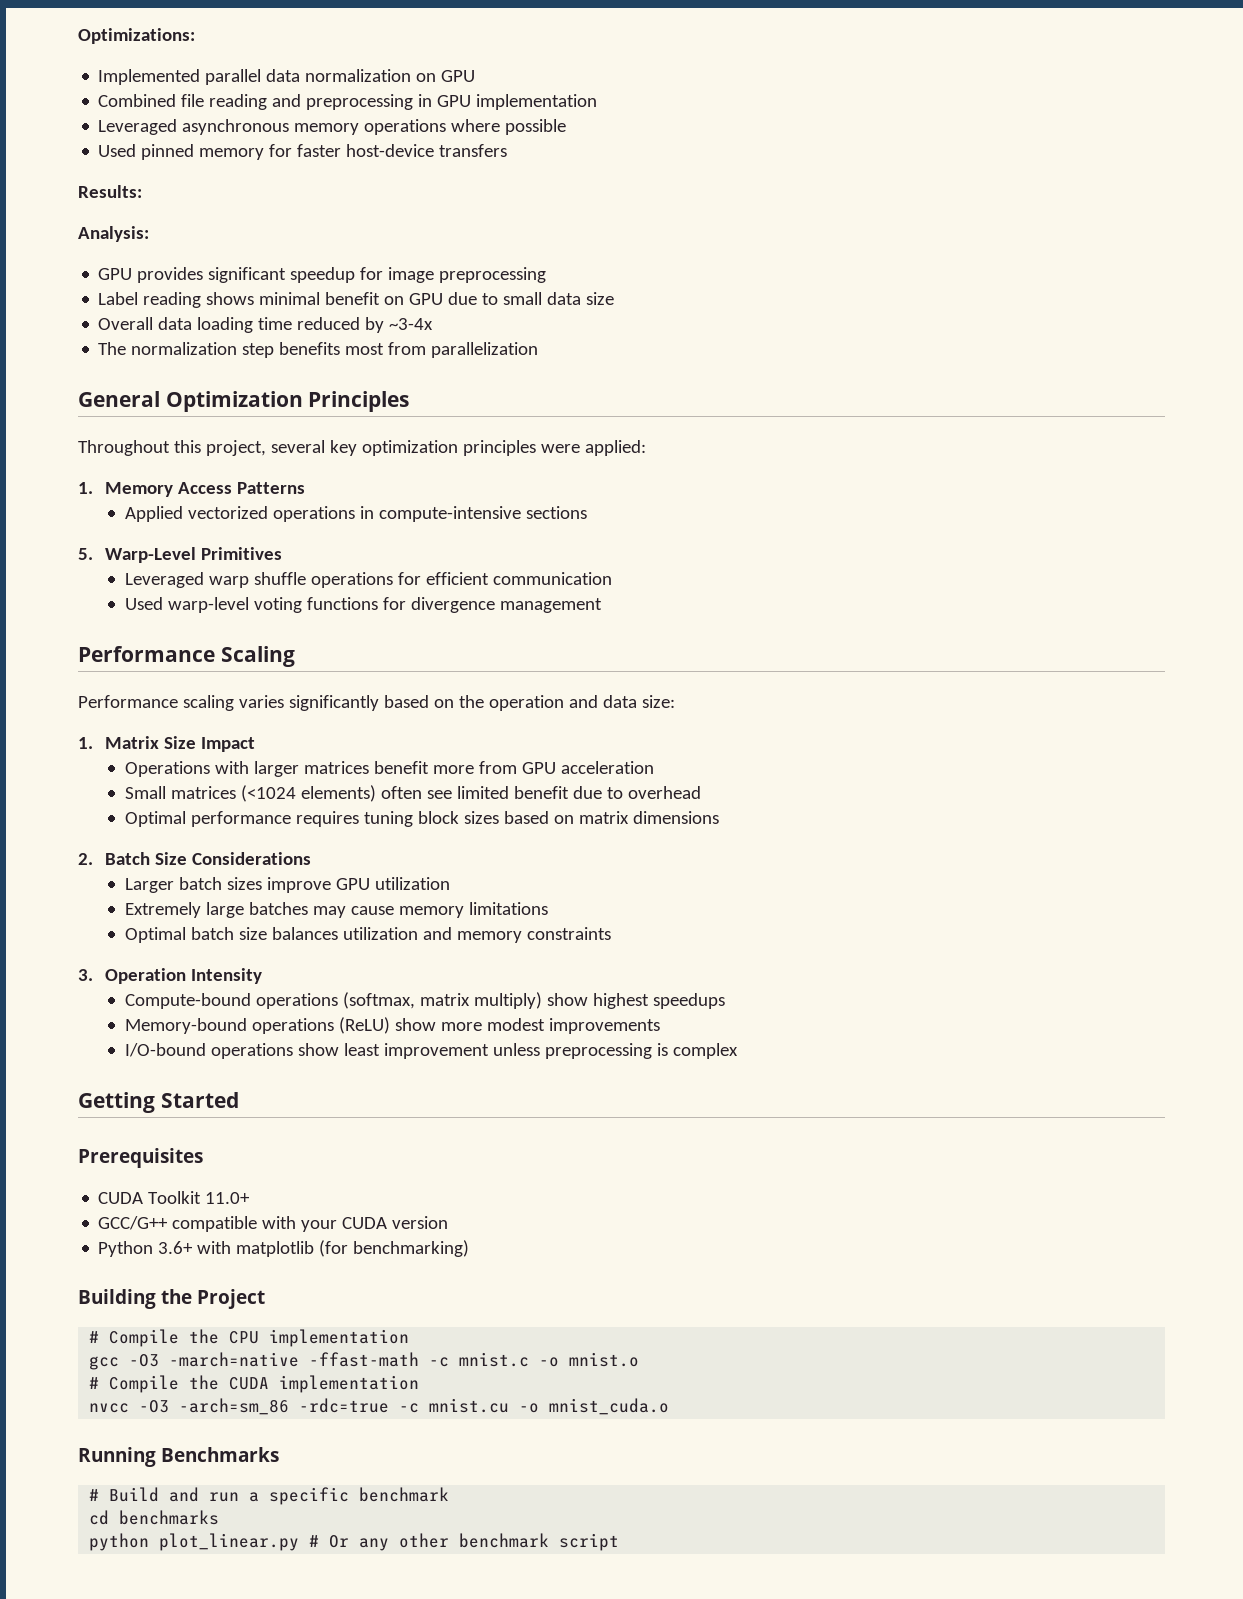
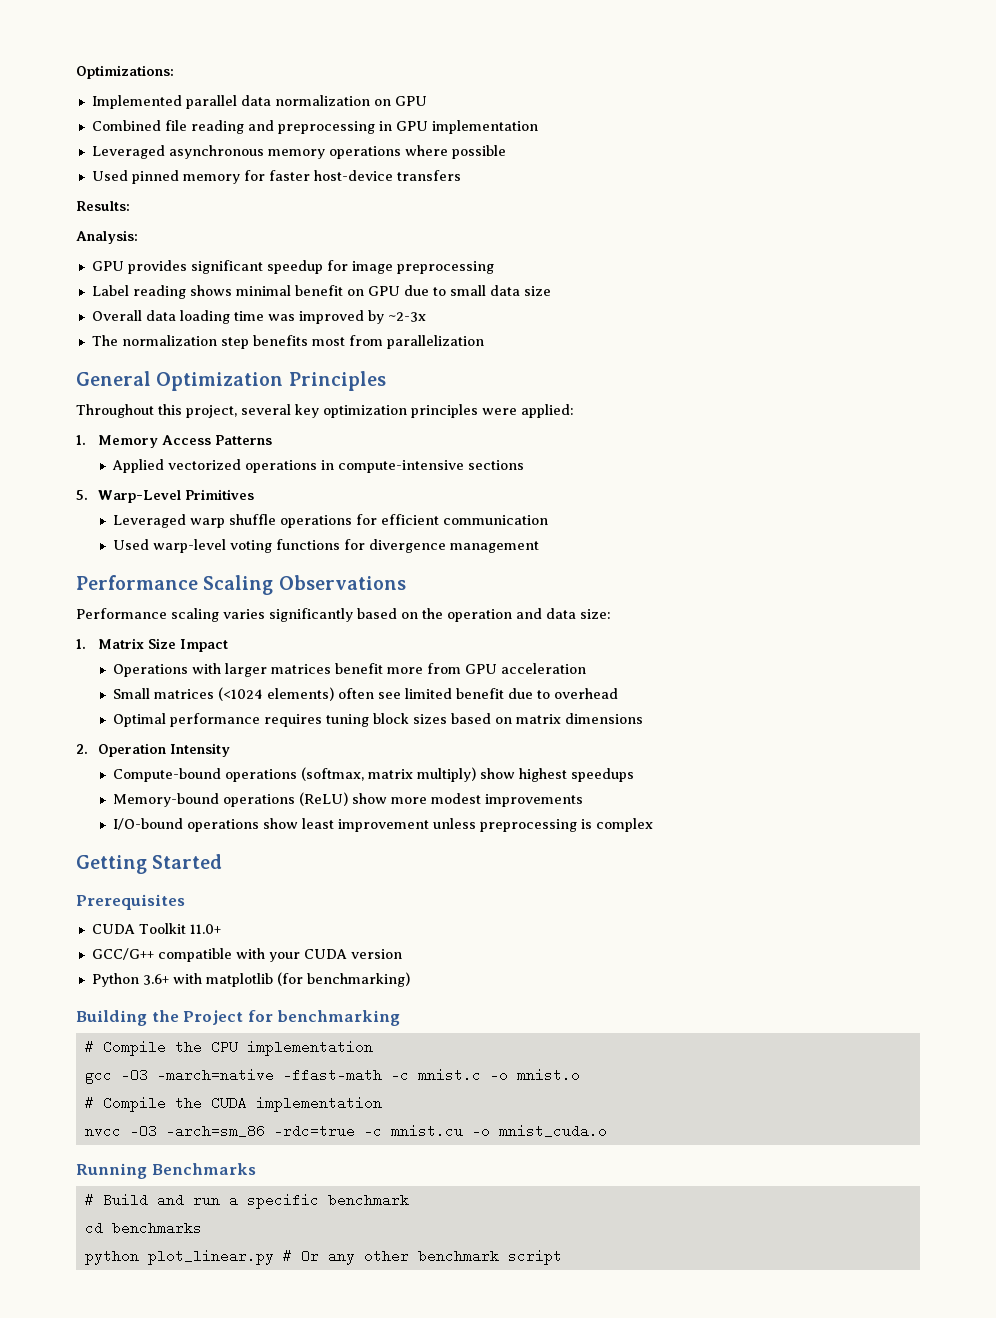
- Overall data loading time reduced by ~3-4x
+ Overall data loading time was improved by ~2-3x
- Performance Scaling
+ Performance Scaling Observations
- 2. Batch Size Considerations
- Larger batch sizes improve GPU utilization
- Extremely large batches may cause memory limitations
- Optimal batch size balances utilization and memory constraints
- 3. Operation Intensity
+ 2. Operation Intensity
- Building the Project
+ Building the Project for benchmarking

